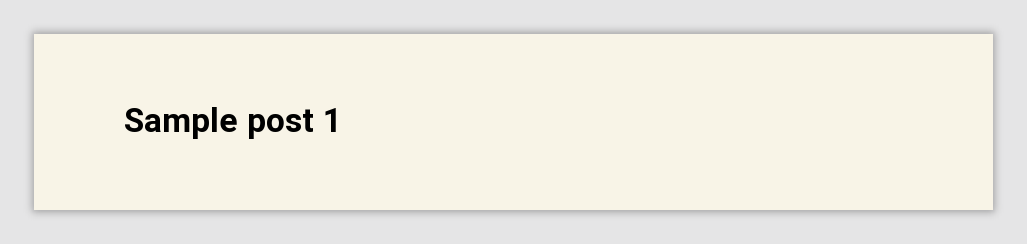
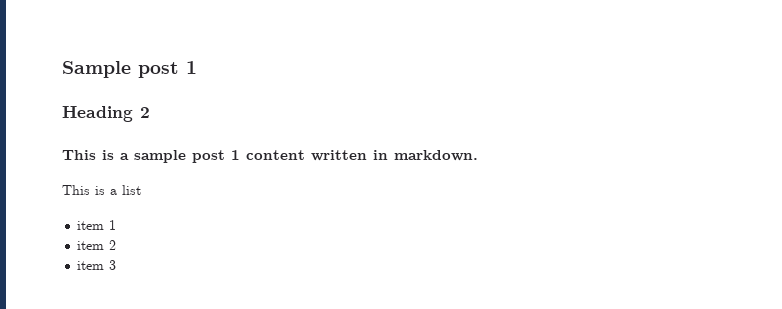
+ Heading 2
+ This is a sample post 1 content written in markdown.
+ This is a list
+ item 1
+ item 2
+ item 3

